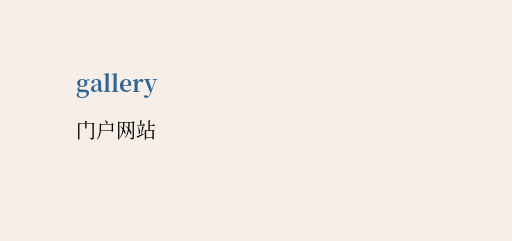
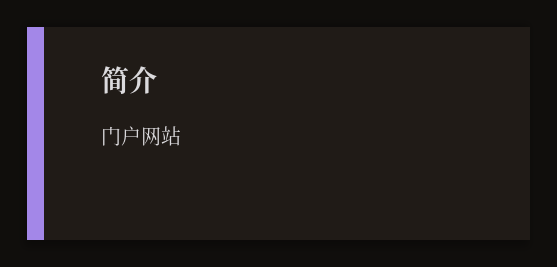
- gallery
+ 简介

